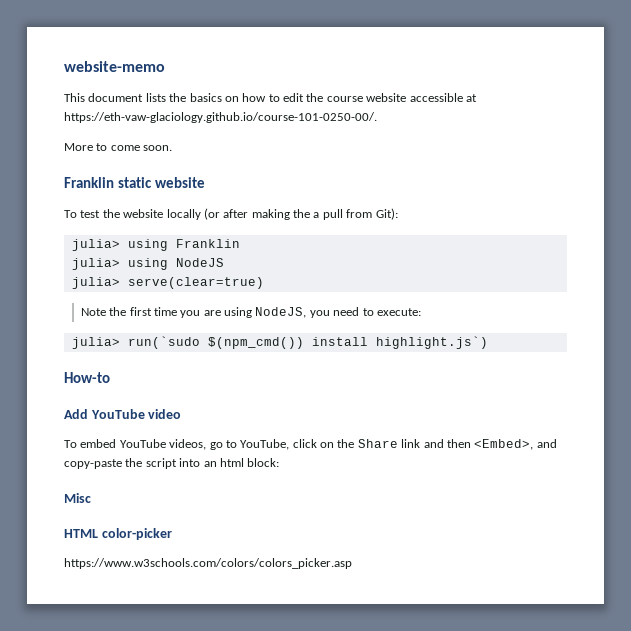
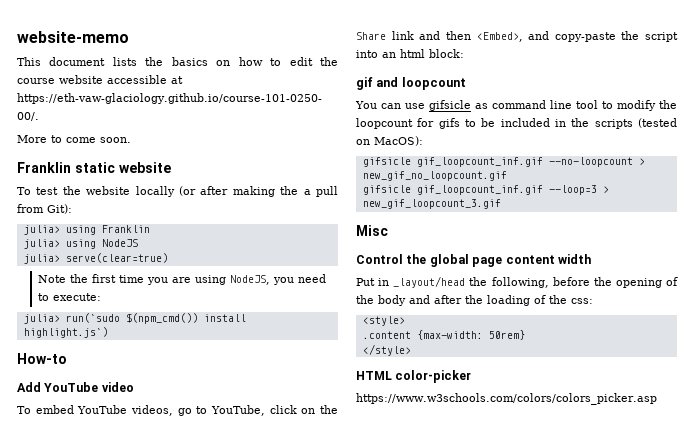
+ gif and loopcount
+ You can use gifsicle as command line tool to modify the loopcount for gifs to be included in the scripts (tested on MacOS):
+ gifsicle gif_loopcount_inf.gif --no-loopcount > new_gif_no_loopcount.gif
+ gifsicle gif_loopcount_inf.gif --loop=3 > new_gif_loopcount_3.gif
  Misc
+ Control the global page content width
+ Put in _layout/head the following, before the opening of the body and after the loading of the css:
+ <style>
+ .content {max-width: 50rem}
+ </style>

